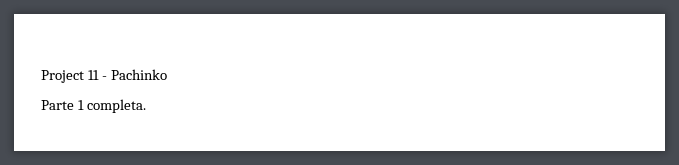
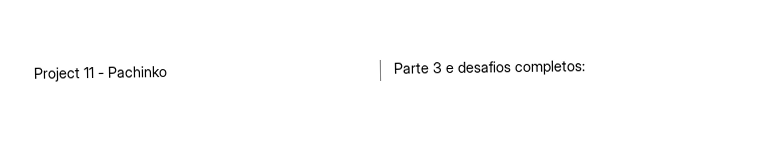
- Parte 1 completa.
+ Parte 3 e desafios completos:

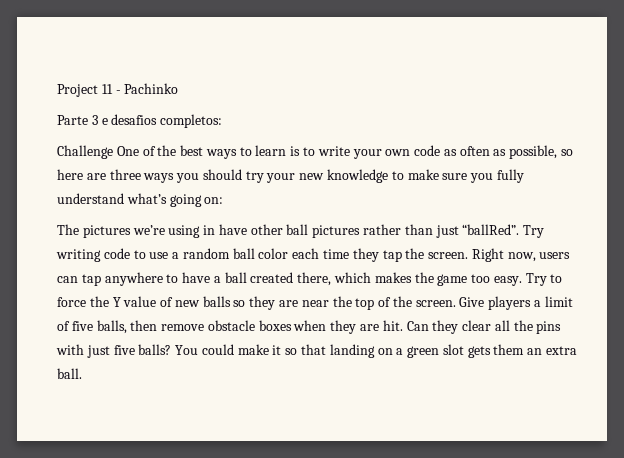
+ Challenge One of the best ways to learn is to write your own code as often as possible, so here are three ways you should try your new knowledge to make sure you fully understand what’s going on:
+ The pictures we’re using in have other ball pictures rather than just “ballRed”. Try writing code to use a random ball color each time they tap the screen. Right now, users can tap anywhere to have a ball created there, which makes the game too easy. Try to force the Y value of new balls so they are near the top of the screen. Give players a limit of five balls, then remove obstacle boxes when they are hit. Can they clear all the pins with just five balls? You could make it so that landing on a green slot gets them an extra ball.

